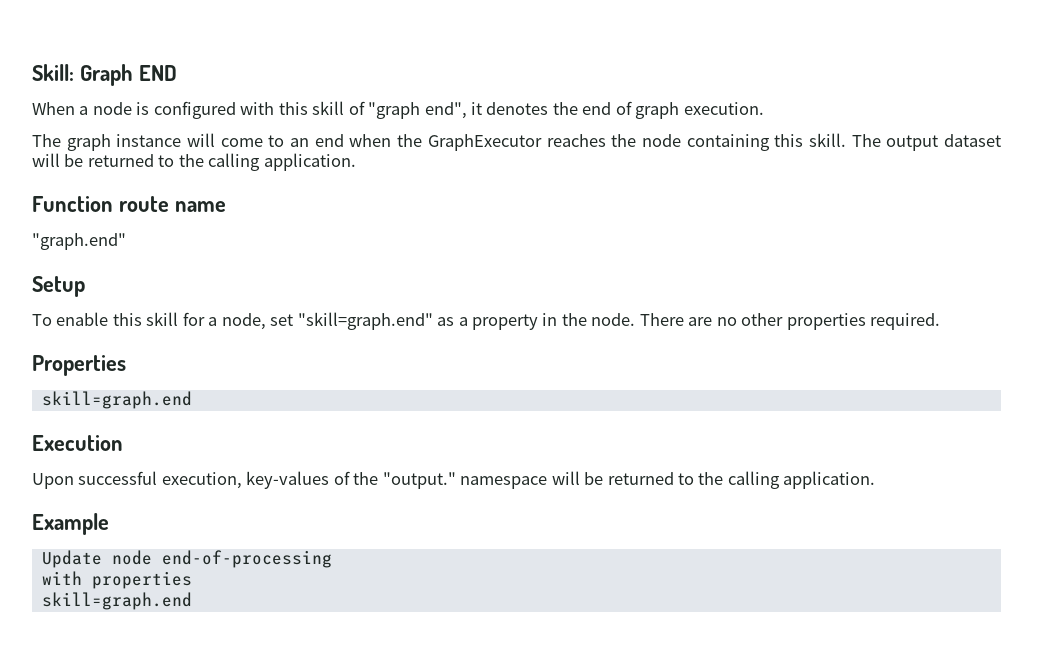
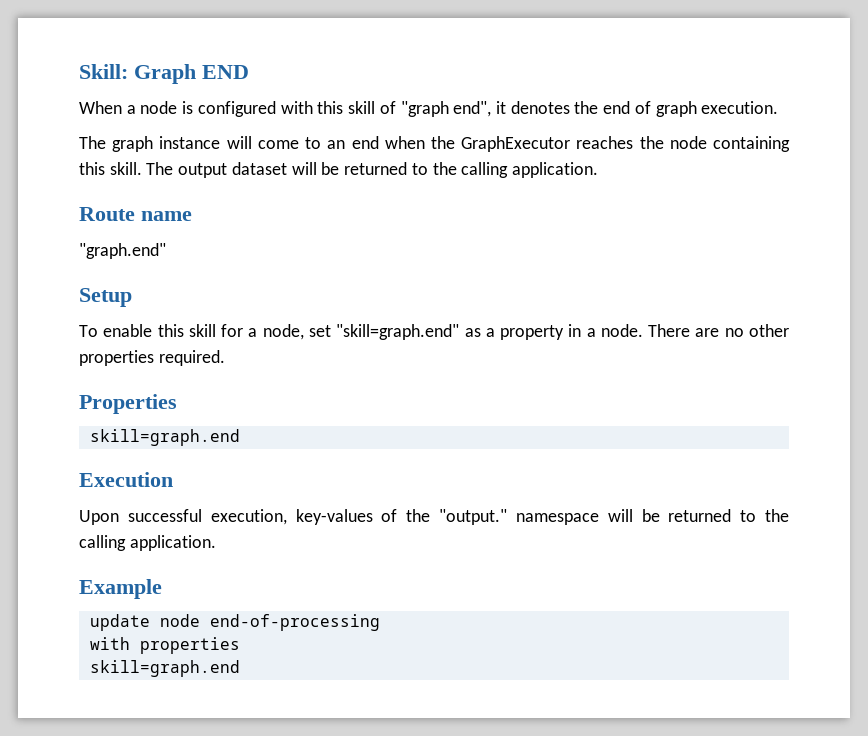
- Function route name
+ Route name
- To enable this skill for a node, set "skill=graph.end" as a property in the node.
+ To enable this skill for a node, set "skill=graph.end" as a property in a node.
- Update node end-of-processing
+ update node end-of-processing

